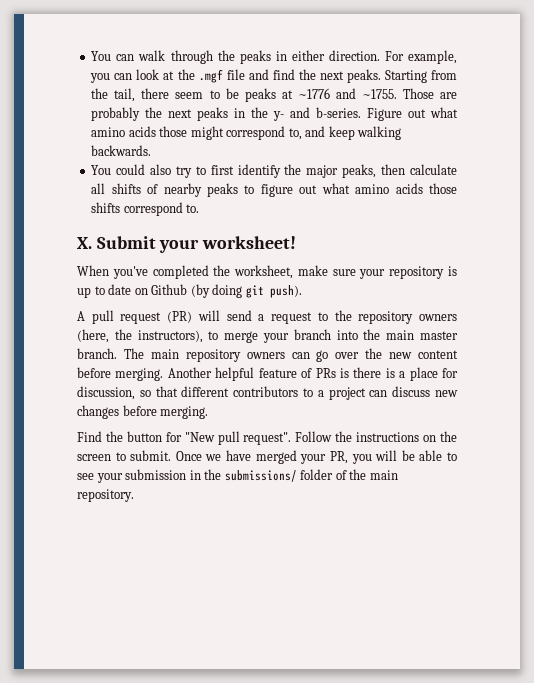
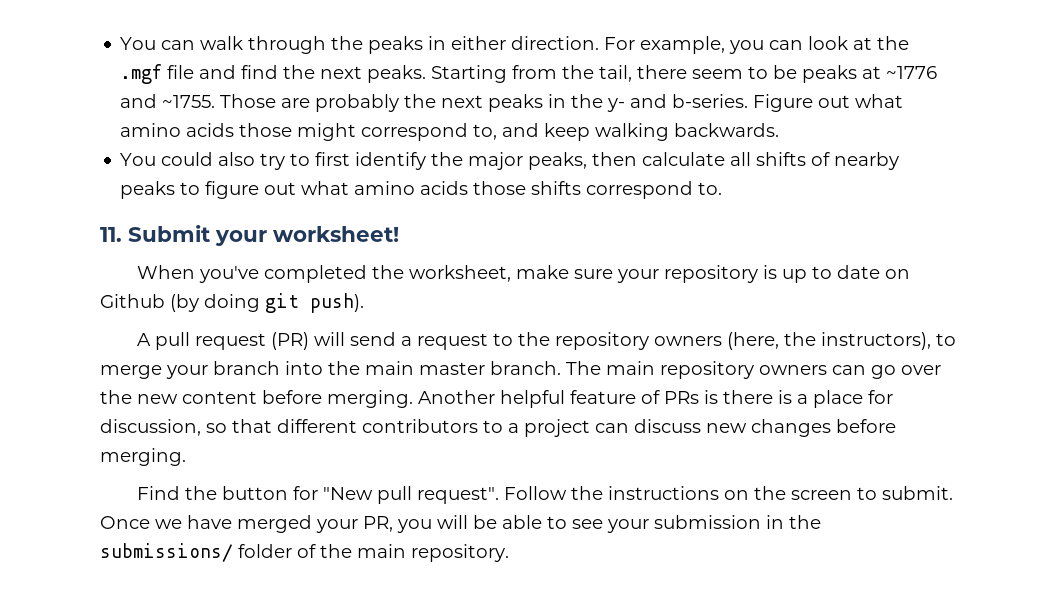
- X. Submit your worksheet!
+ 11. Submit your worksheet!

